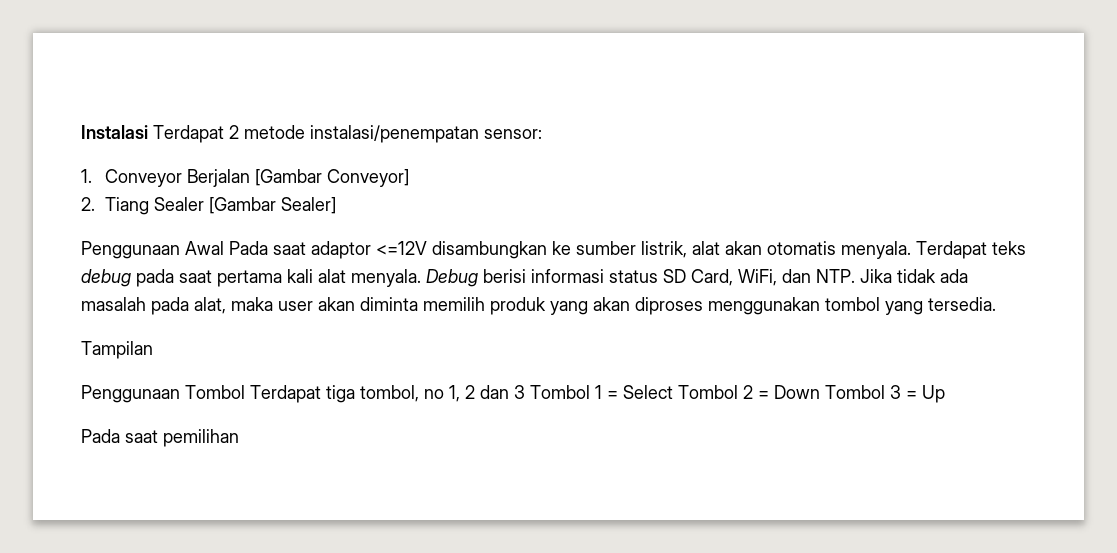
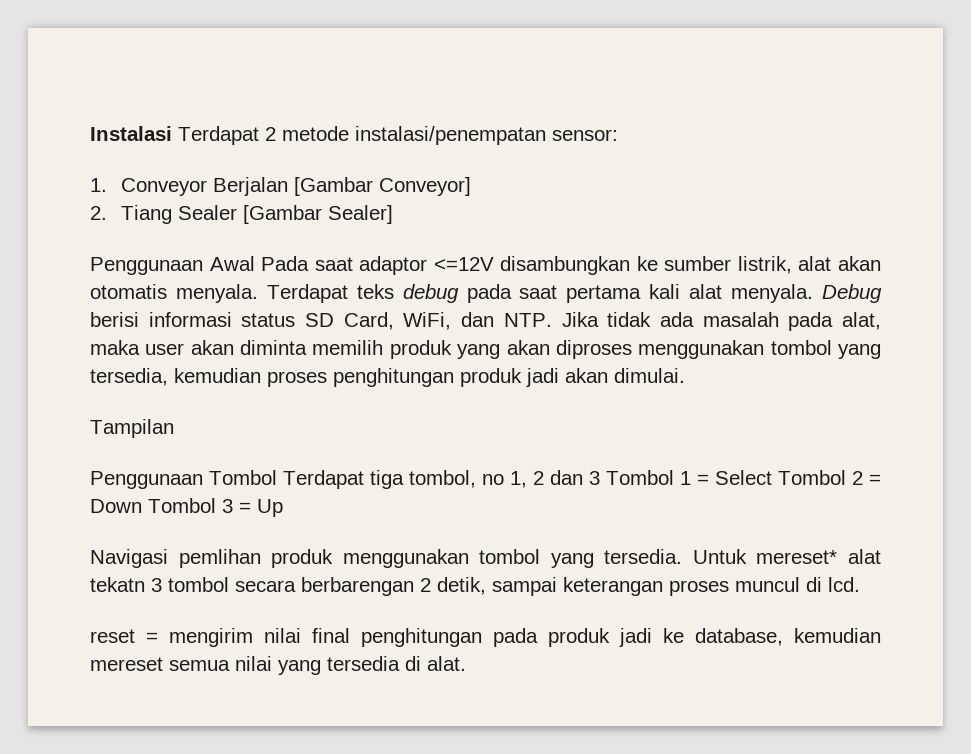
- Debug berisi informasi status SD Card, WiFi, dan NTP. Jika tidak ada masalah pada alat, maka user akan diminta memilih produk yang akan diproses menggunakan tombol yang tersedia.
+ Debug berisi informasi status SD Card, WiFi, dan NTP. Jika tidak ada masalah pada alat, maka user akan diminta memilih produk yang akan diproses menggunakan tombol yang tersedia, kemudian proses penghitungan produk jadi akan dimulai.
- Pada saat pemilihan
+ Navigasi pemlihan produk menggunakan tombol yang tersedia. Untuk mereset* alat tekatn 3 tombol secara berbarengan 2 detik, sampai keterangan proses muncul di lcd.
+ reset = mengirim nilai final penghitungan pada produk jadi ke database, kemudian mereset semua nilai yang tersedia di alat.

